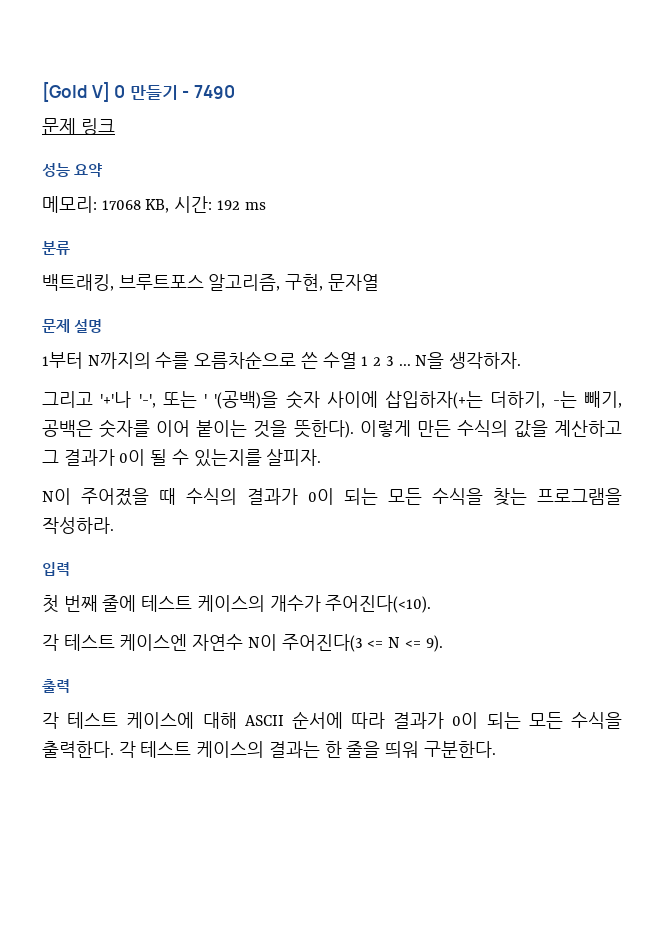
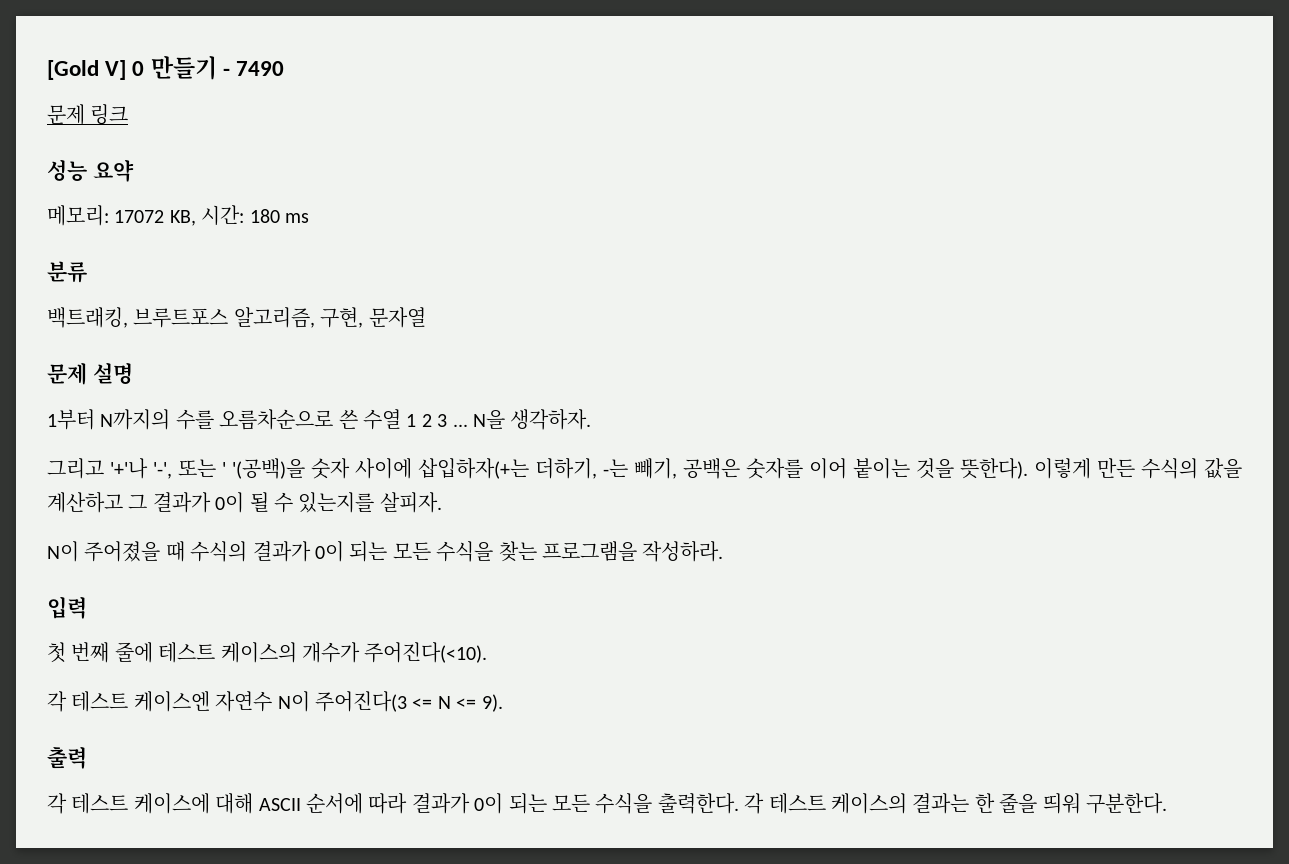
- 메모리: 17068 KB, 시간: 192 ms
+ 메모리: 17072 KB, 시간: 180 ms

